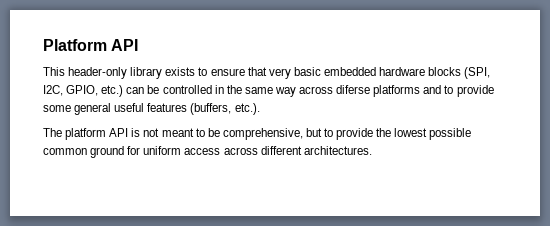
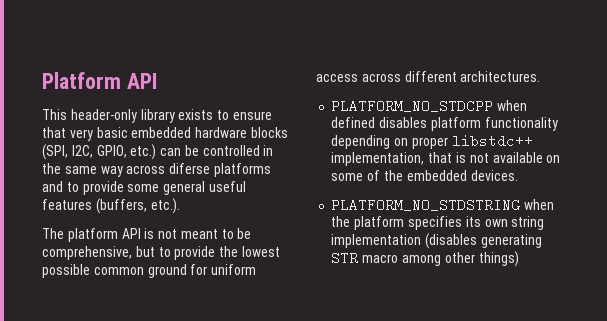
+ PLATFORM_NO_STDCPP when defined disables platform functionality depending on proper libstdc++ implementation, that is not available on some of the embedded devices.
+ PLATFORM_NO_STDSTRING when the platform specifies its own string implementation (disables generating STR macro among other things)

